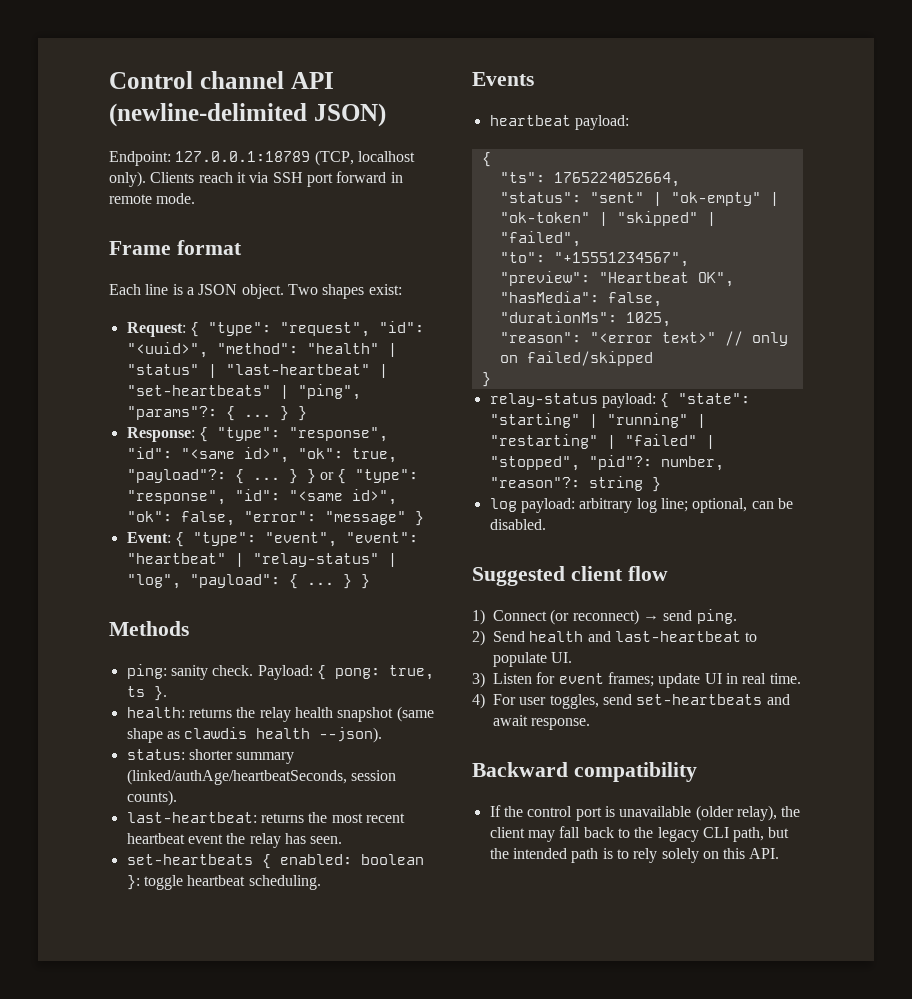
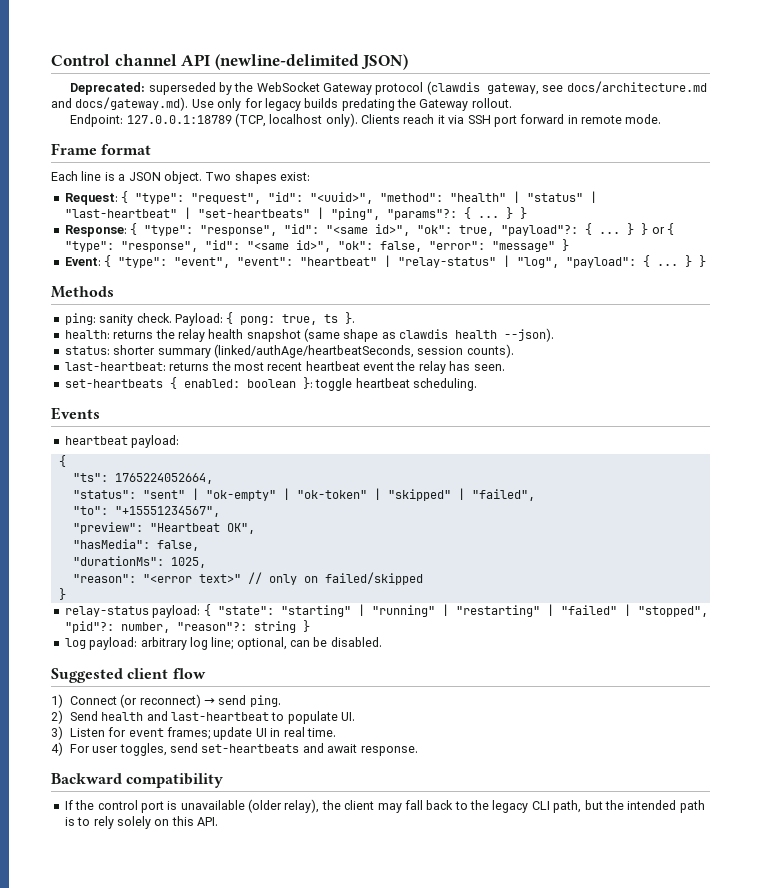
+ Deprecated: superseded by the WebSocket Gateway protocol (clawdis gateway, see docs/architecture.md and docs/gateway.md). Use only for legacy builds predating the Gateway rollout.

